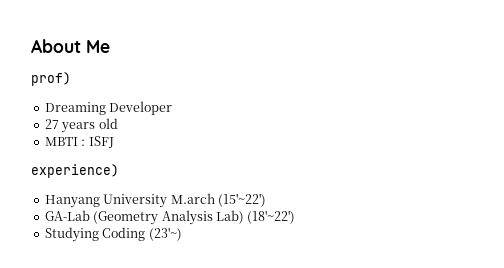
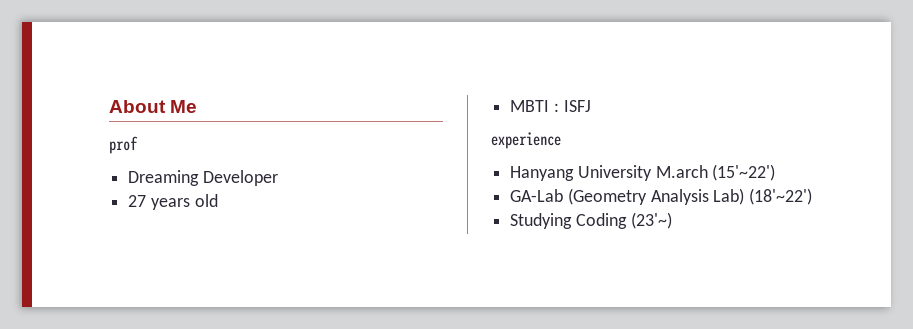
- prof)
+ prof
- experience)
+ experience

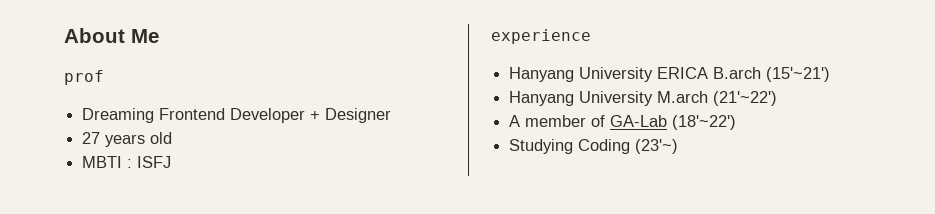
- Dreaming Developer
+ Dreaming Frontend Developer + Designer
- Hanyang University M.arch (15'~22')
- GA-Lab (Geometry Analysis Lab) (18'~22')
+ Hanyang University ERICA B.arch (15'~21')
+ Hanyang University M.arch (21'~22')
+ A member of GA-Lab (18'~22')

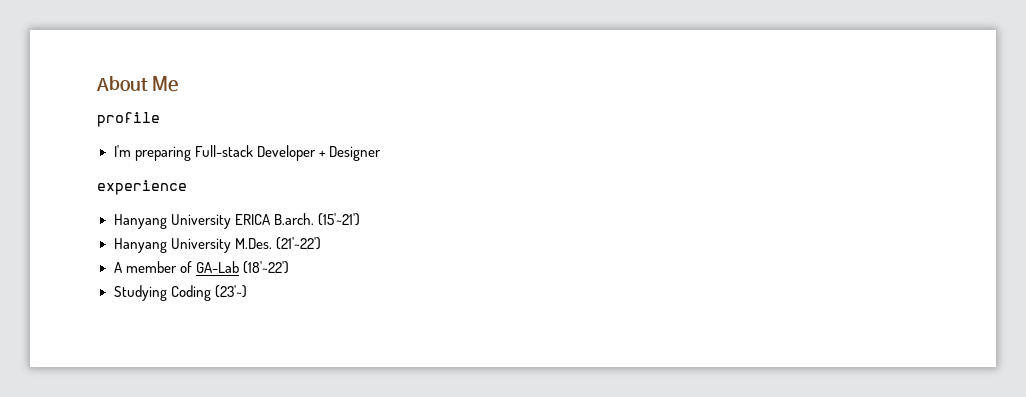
- prof
- Dreaming Frontend Developer + Designer
+ profile
+ I'm preparing Full-stack Developer + Designer
- 27 years old
- MBTI : ISFJ
- Hanyang University ERICA B.arch (15'~21')
+ Hanyang University ERICA B.arch. (15'~21')
- Hanyang University M.arch (21'~22')
+ Hanyang University M.Des. (21'~22')

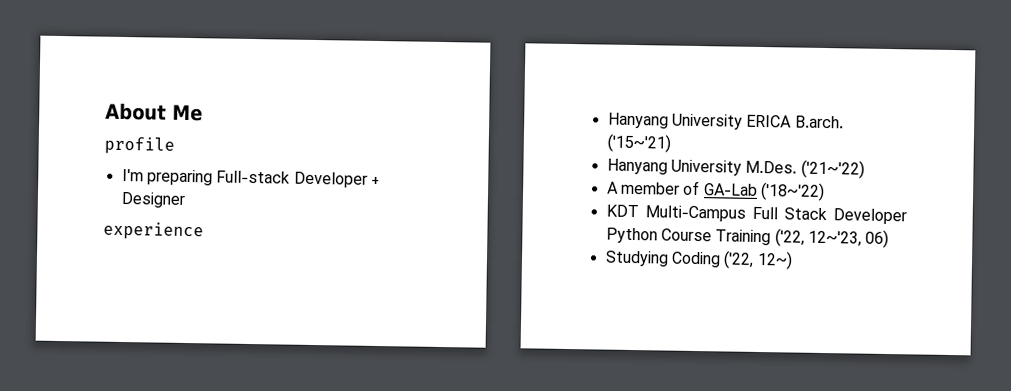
- Hanyang University ERICA B.arch. (15'~21')
+ Hanyang University ERICA B.arch. ('15~'21)
- Hanyang University M.Des. (21'~22')
+ Hanyang University M.Des. ('21~'22)
- A member of GA-Lab (18'~22')
+ A member of GA-Lab ('18~'22)
+ KDT Multi-Campus Full Stack Developer Python Course Training ('22, 12~'23, 06)
- Studying Coding (23'~)
+ Studying Coding ('22, 12~)

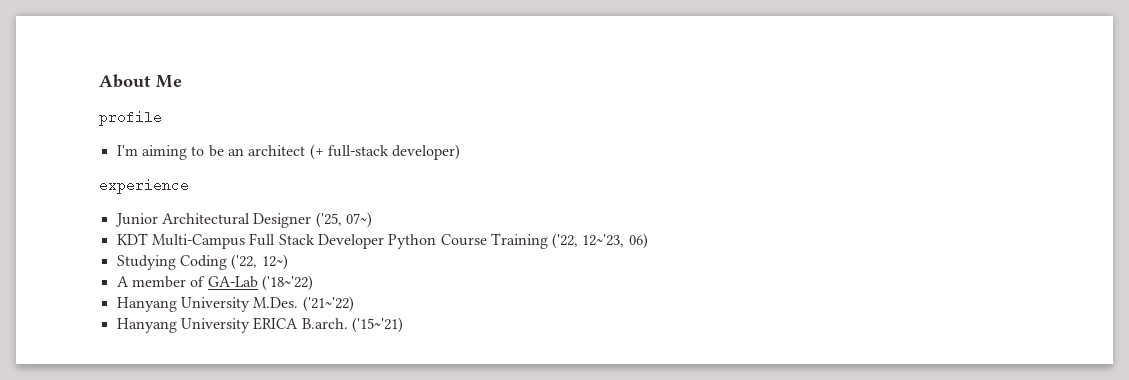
- I'm preparing Full-stack Developer + Designer
+ I'm aiming to be an architect (+ full-stack developer)
  experience
- Hanyang University ERICA B.arch. ('15~'21)
- Hanyang University M.Des. ('21~'22)
- A member of GA-Lab ('18~'22)
+ Junior Architectural Designer ('25, 07~)
+ A member of GA-Lab ('18~'22)
+ Hanyang University M.Des. ('21~'22)
+ Hanyang University ERICA B.arch. ('15~'21)

